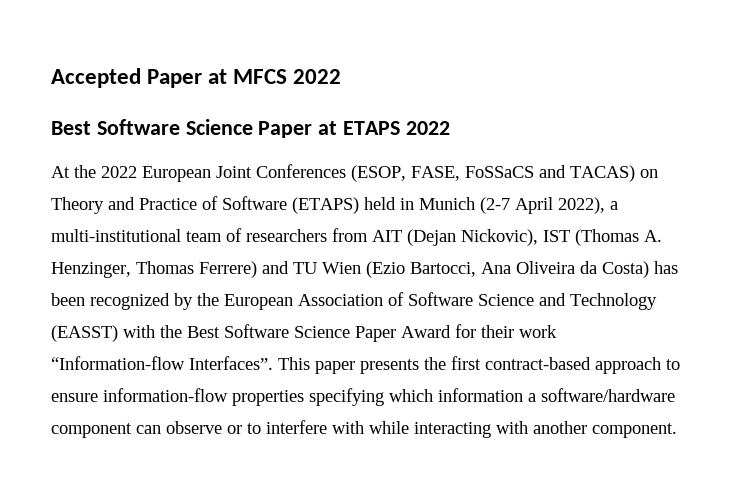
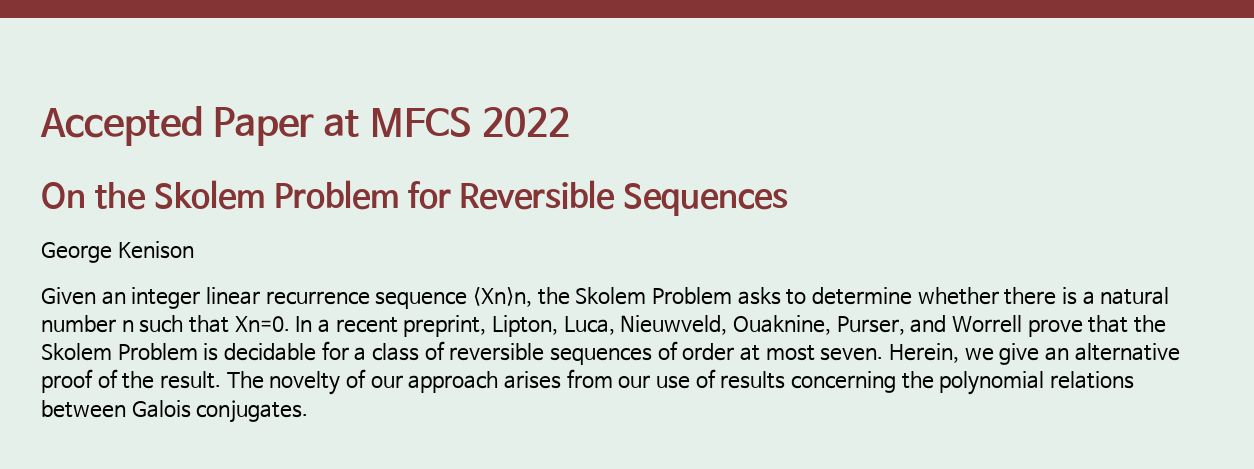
- Best Software Science Paper at ETAPS 2022
- At the 2022 European Joint Conferences (ESOP, FASE, FoSSaCS and TACAS) on Theory and Practice of Software (ETAPS) held in Munich (2-7 April 2022), a multi-institutional team of researchers from AIT (Dejan Nickovic), IST (Thomas A. Henzinger, Thomas Ferrere) and TU Wien (Ezio Bartocci, Ana Oliveira da Costa) has been recognized by the European Association of Software Science and Technology (EASST) with the Best Software Science Paper Award for their work “Information-flow Interfaces”. This paper presents the first contract-based approach to ensure information-flow properties specifying which information a software/hardware component can observe or to interfere with while interacting with another component.
+ On the Skolem Problem for Reversible Sequences
+ George Kenison
+ Given an integer linear recurrence sequence ⟨Xn⟩n, the Skolem Problem asks to determine whether there is a natural number n such that Xn=0. In a recent preprint, Lipton, Luca, Nieuwveld, Ouaknine, Purser, and Worrell prove that the Skolem Problem is decidable for a class of reversible sequences of order at most seven. Herein, we give an alternative proof of the result. The novelty of our approach arises from our use of results concerning the polynomial relations between Galois conjugates.

